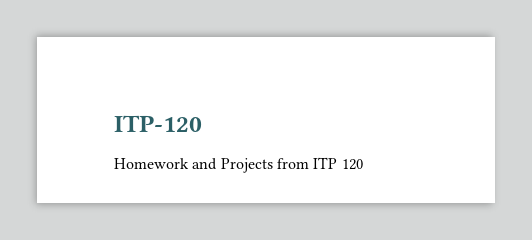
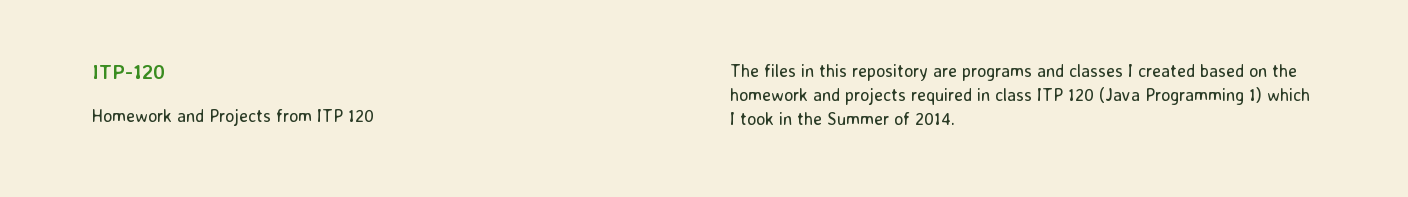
+ The files in this repository are programs and classes I created based on the homework and projects required in class ITP 120 (Java Programming 1) which I took in the Summer of 2014.

